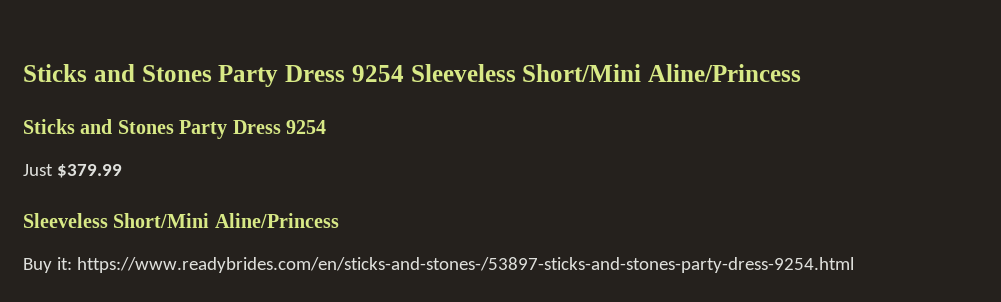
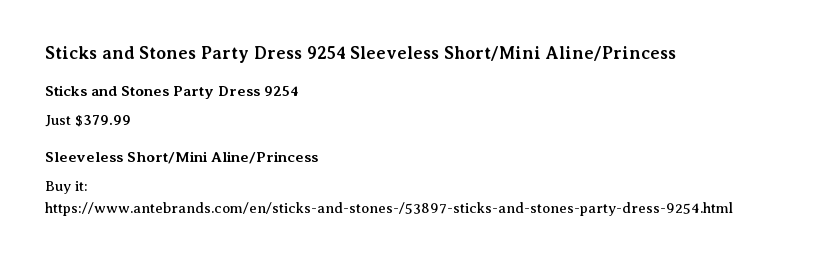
- Buy it: https://www.readybrides.com/en/sticks-and-stones-/53897-sticks-and-stones-party-dress-9254.html
+ Buy it: https://www.antebrands.com/en/sticks-and-stones-/53897-sticks-and-stones-party-dress-9254.html

